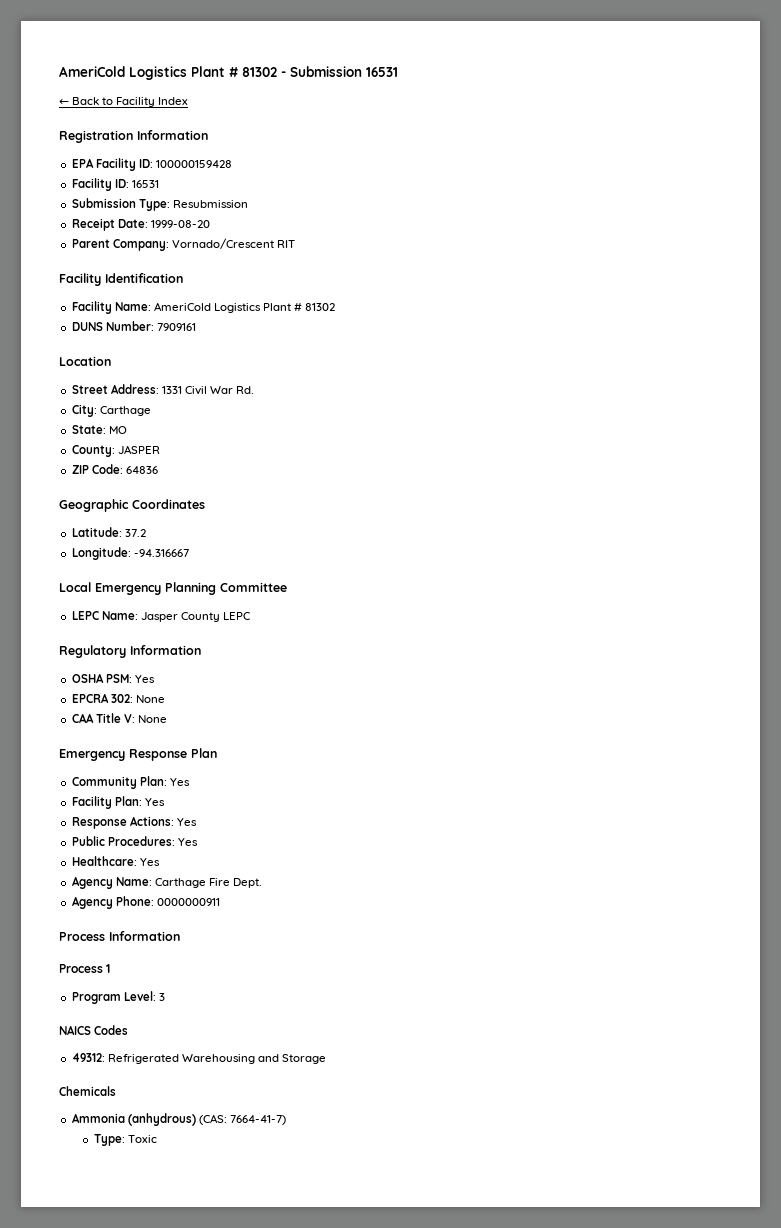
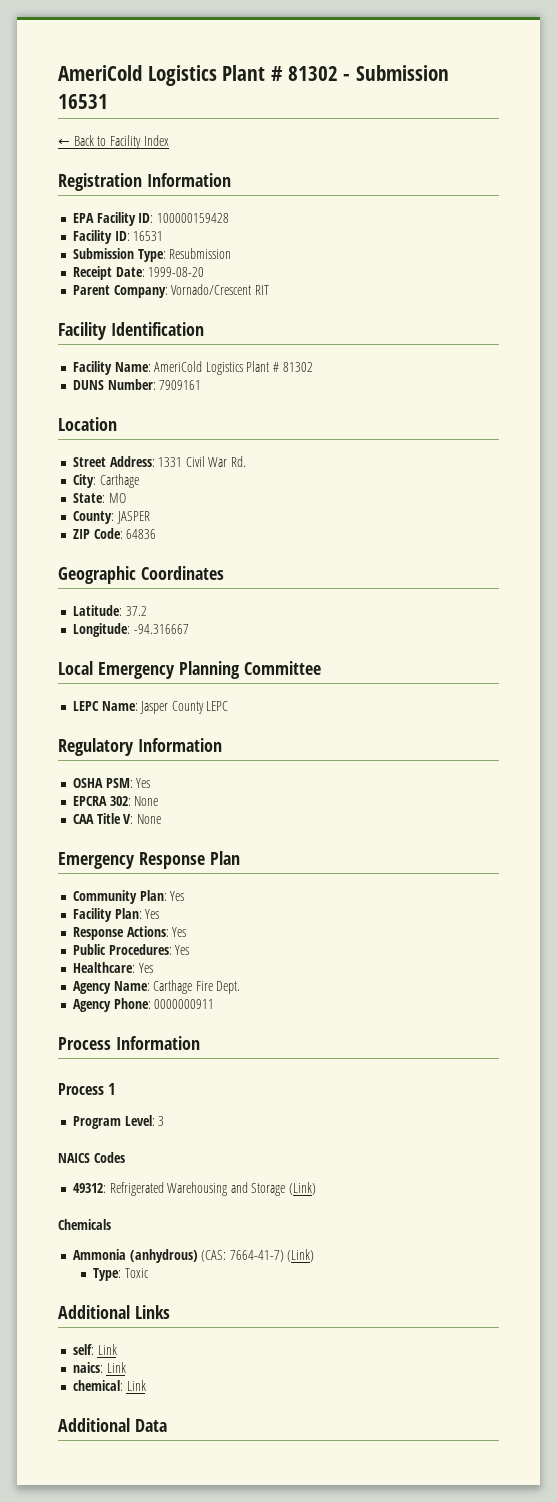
- 49312: Refrigerated Warehousing and Storage
+ 49312: Refrigerated Warehousing and Storage (Link)
- Ammonia (anhydrous) (CAS: 7664-41-7)
+ Ammonia (anhydrous) (CAS: 7664-41-7) (Link)
+ Additional Links
+ self: Link
+ naics: Link
+ chemical: Link
+ Additional Data

